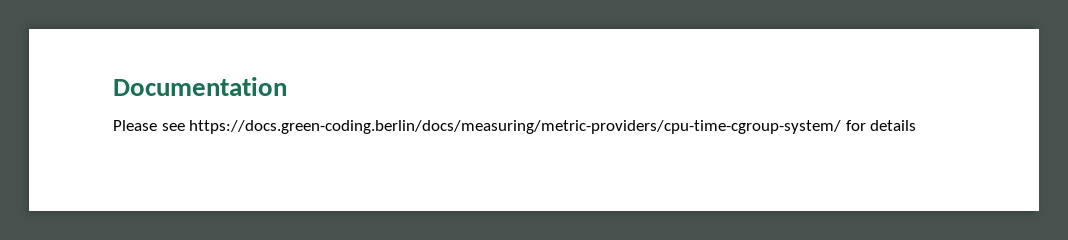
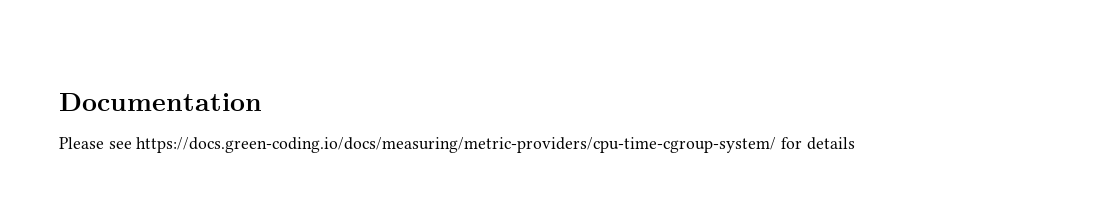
- Please see https://docs.green-coding.berlin/docs/measuring/metric-providers/cpu-time-cgroup-system/ for details
+ Please see https://docs.green-coding.io/docs/measuring/metric-providers/cpu-time-cgroup-system/ for details

